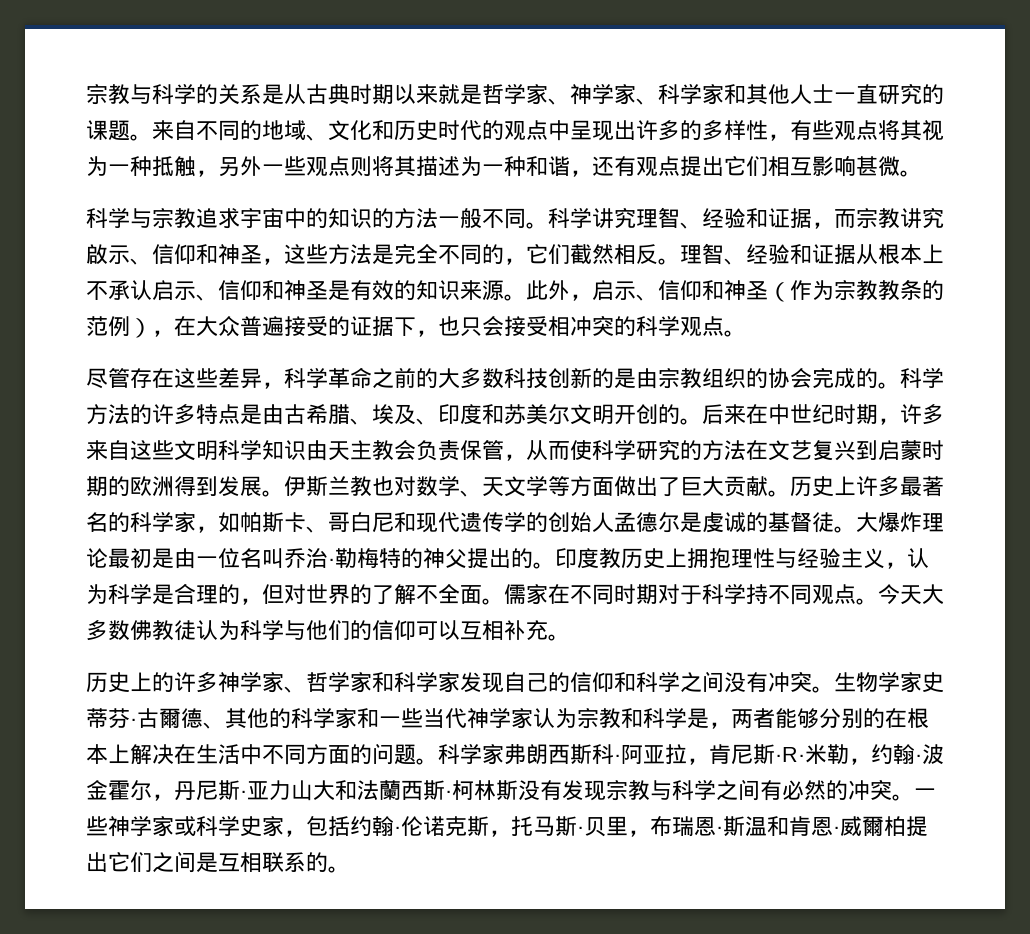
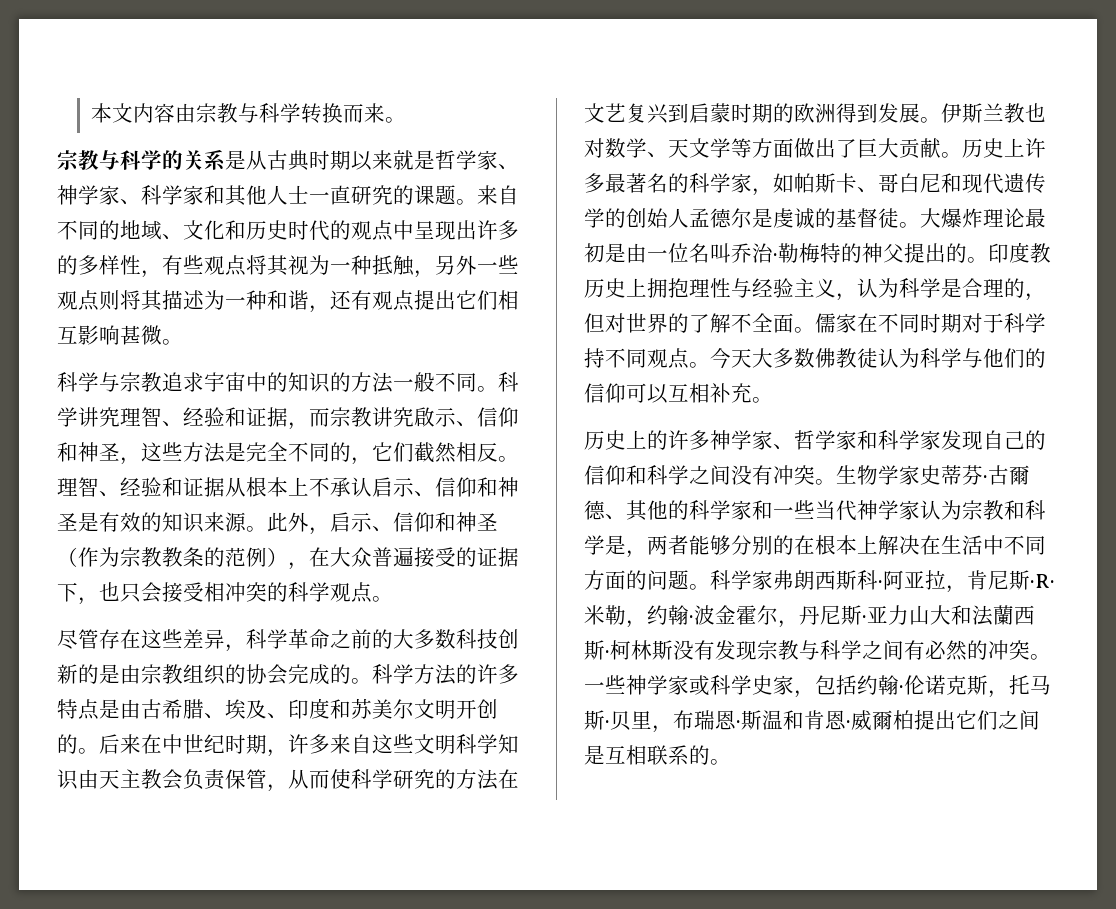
+ 本文内容由宗教与科学转换而来。

